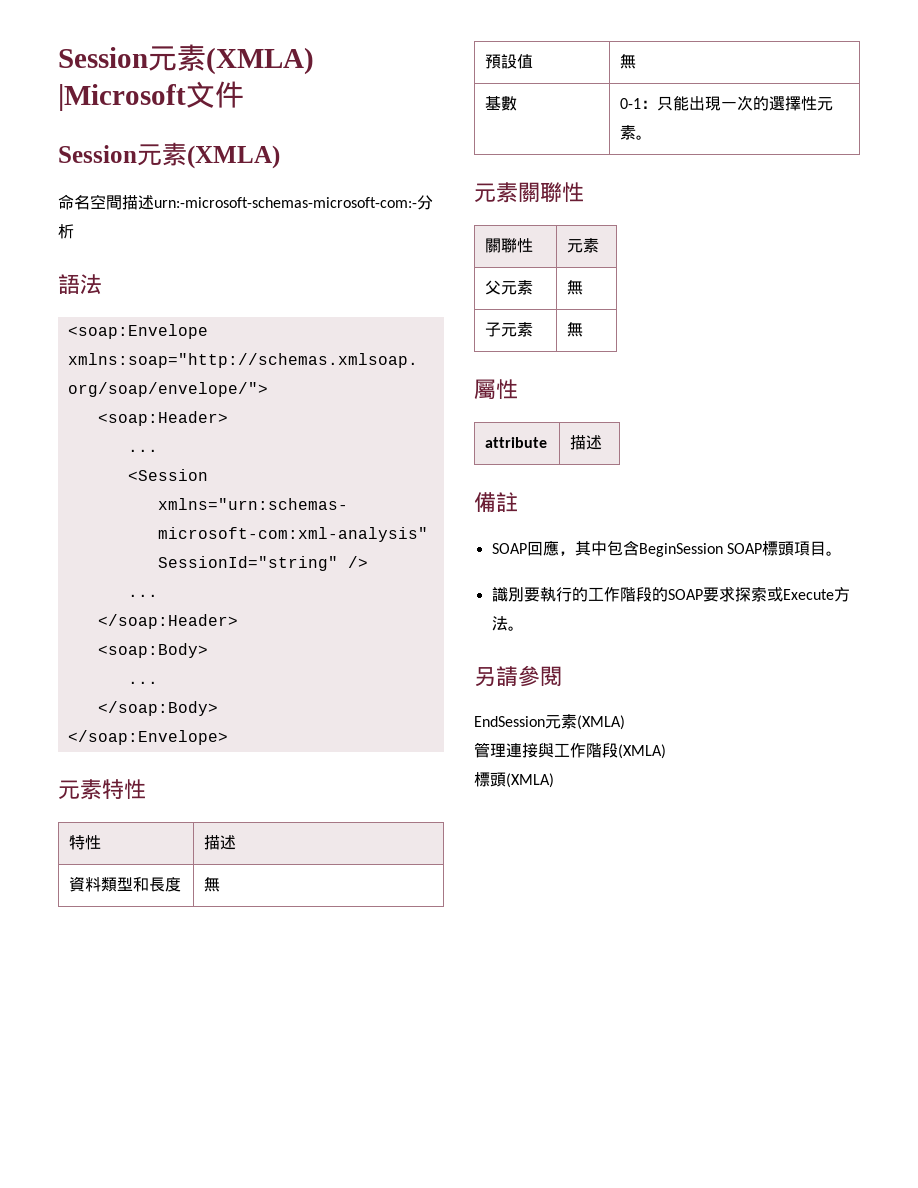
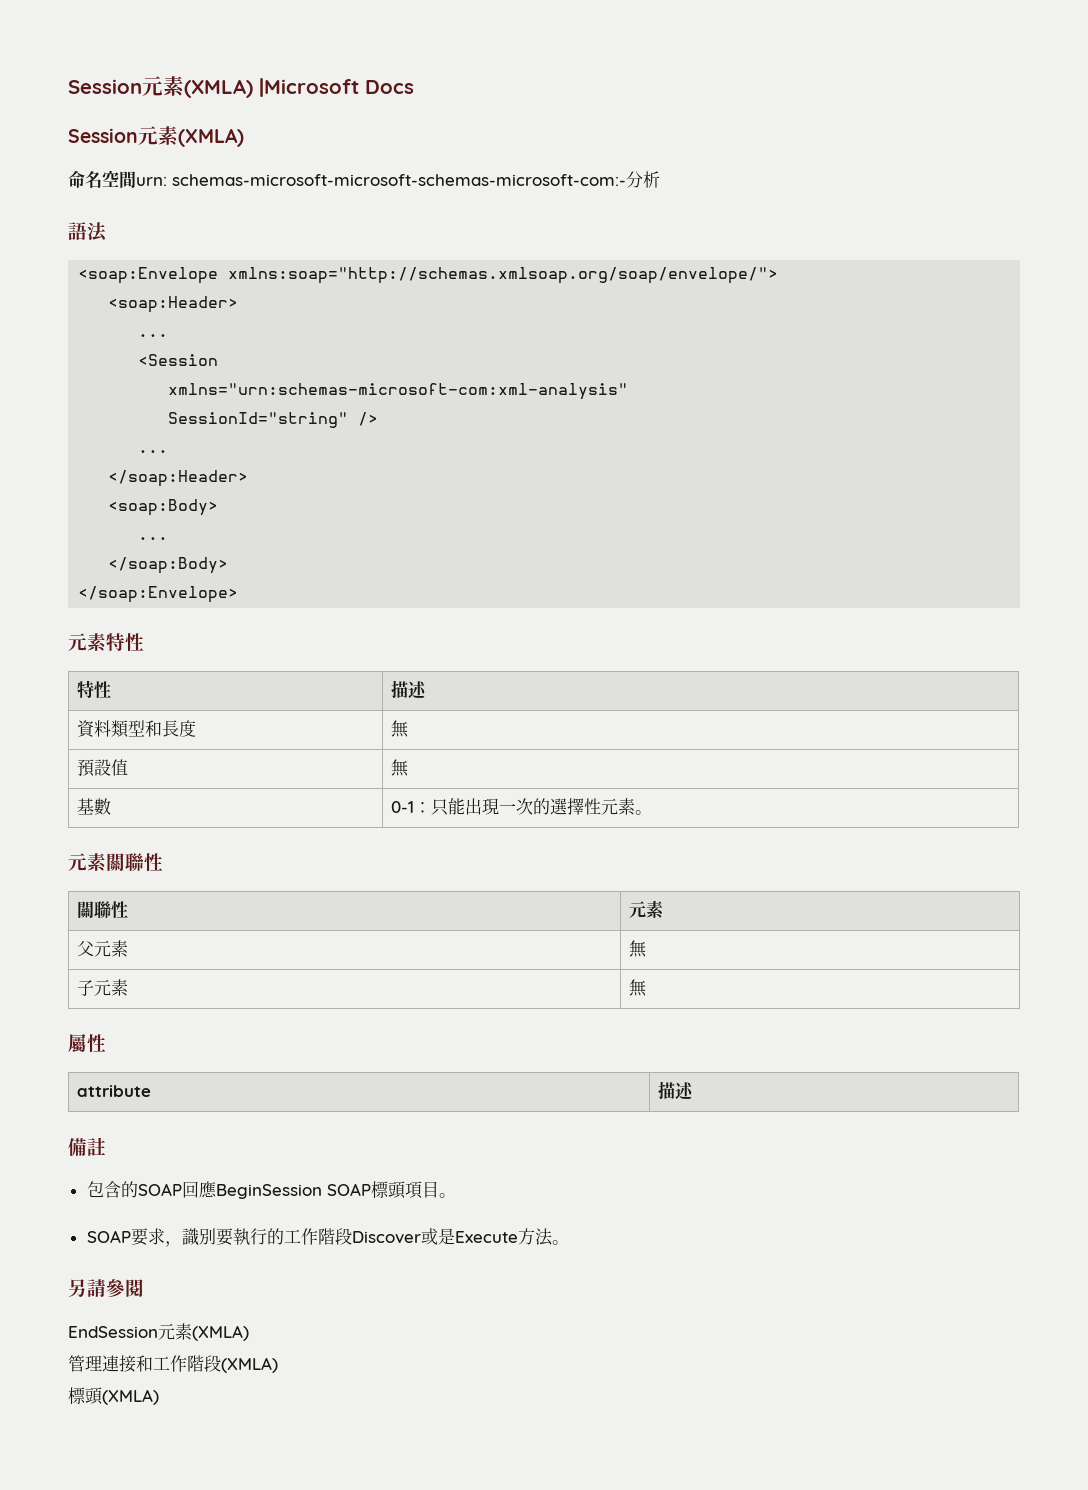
- Session元素(XMLA) |Microsoft文件
+ Session元素(XMLA) |Microsoft Docs
- 命名空間描述urn:-microsoft-schemas-microsoft-com:-分析
+ 命名空間urn: schemas-microsoft-microsoft-schemas-microsoft-com:-分析
- SOAP回應，其中包含BeginSession SOAP標頭項目。
+ 包含的SOAP回應BeginSession SOAP標頭項目。
- 識別要執行的工作階段的SOAP要求探索或Execute方法。
+ SOAP要求，識別要執行的工作階段Discover或是Execute方法。
- 管理連接與工作階段(XMLA)
+ 管理連接和工作階段(XMLA)

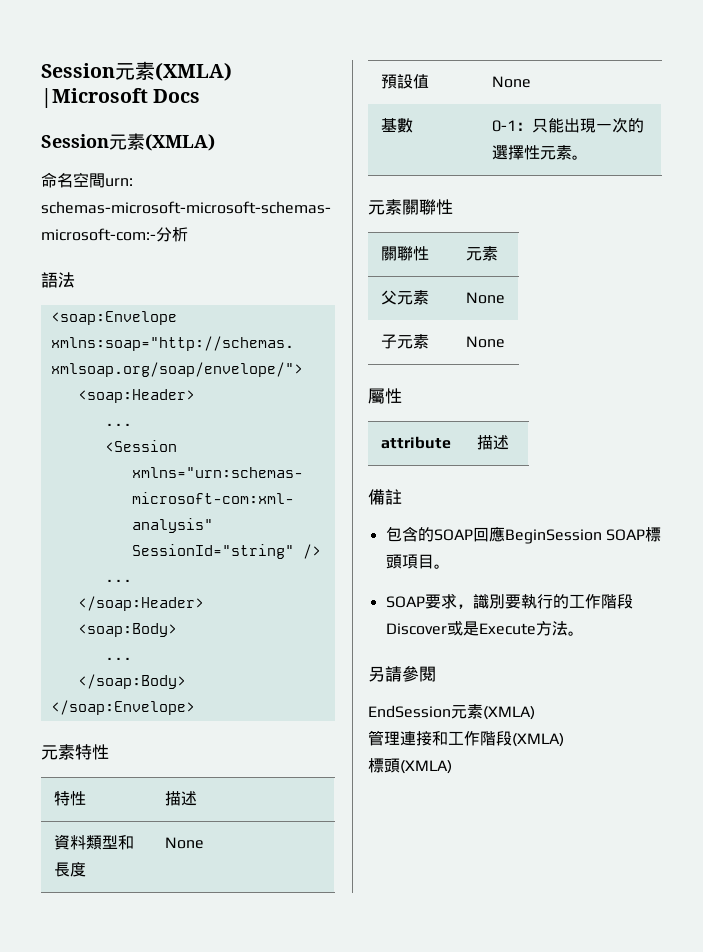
- 資料類型和長度 | 無
+ 資料類型和長度 | None
- 預設值 | 無
+ 預設值 | None
- 父元素 | 無
+ 父元素 | None
- 子元素 | 無
+ 子元素 | None

